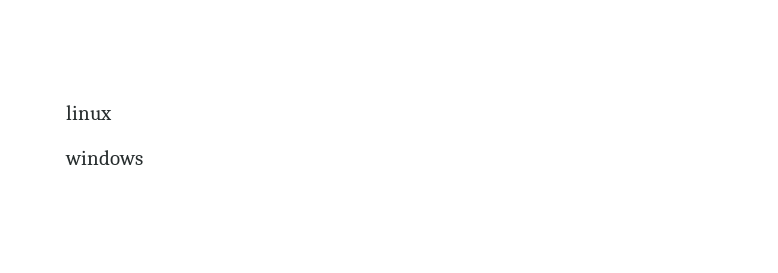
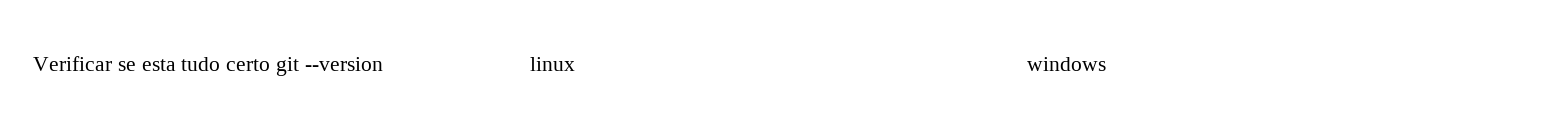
+ Verificar se esta tudo certo git --version

